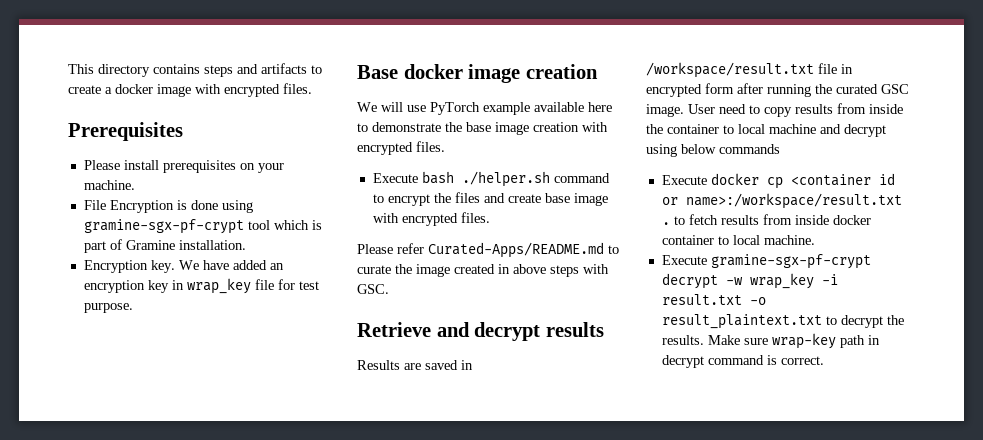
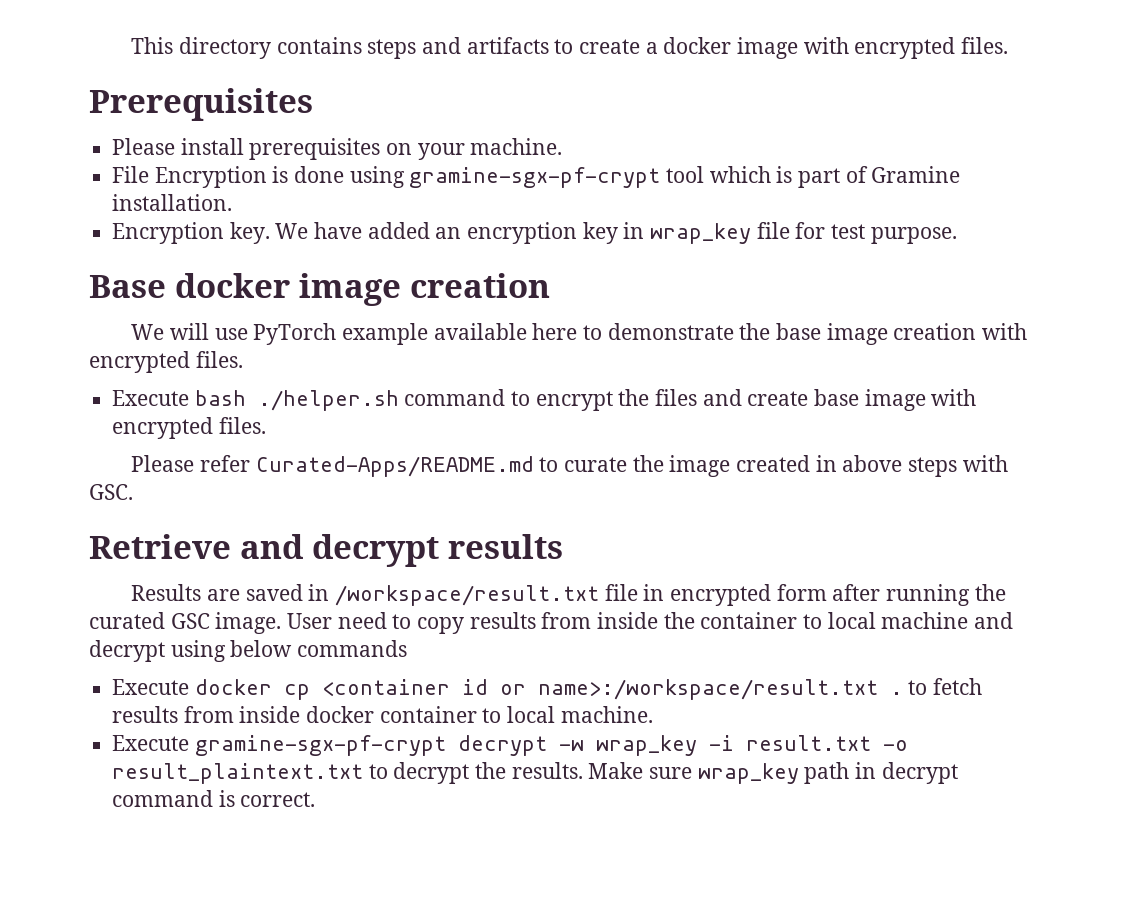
- Make sure wrap-key path in decrypt command is correct.
+ Make sure wrap_key path in decrypt command is correct.

